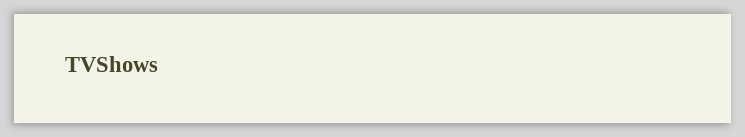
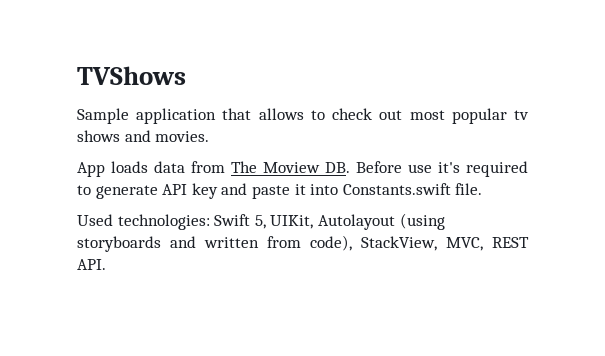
+ Sample application that allows to check out most popular tv shows and movies.
+ App loads data from The Moview DB. Before use it's required to generate API key and paste it into Constants.swift file.
+ Used technologies: Swift 5, UIKit, Autolayout (using storyboards and written from code), StackView, MVC, REST API.

